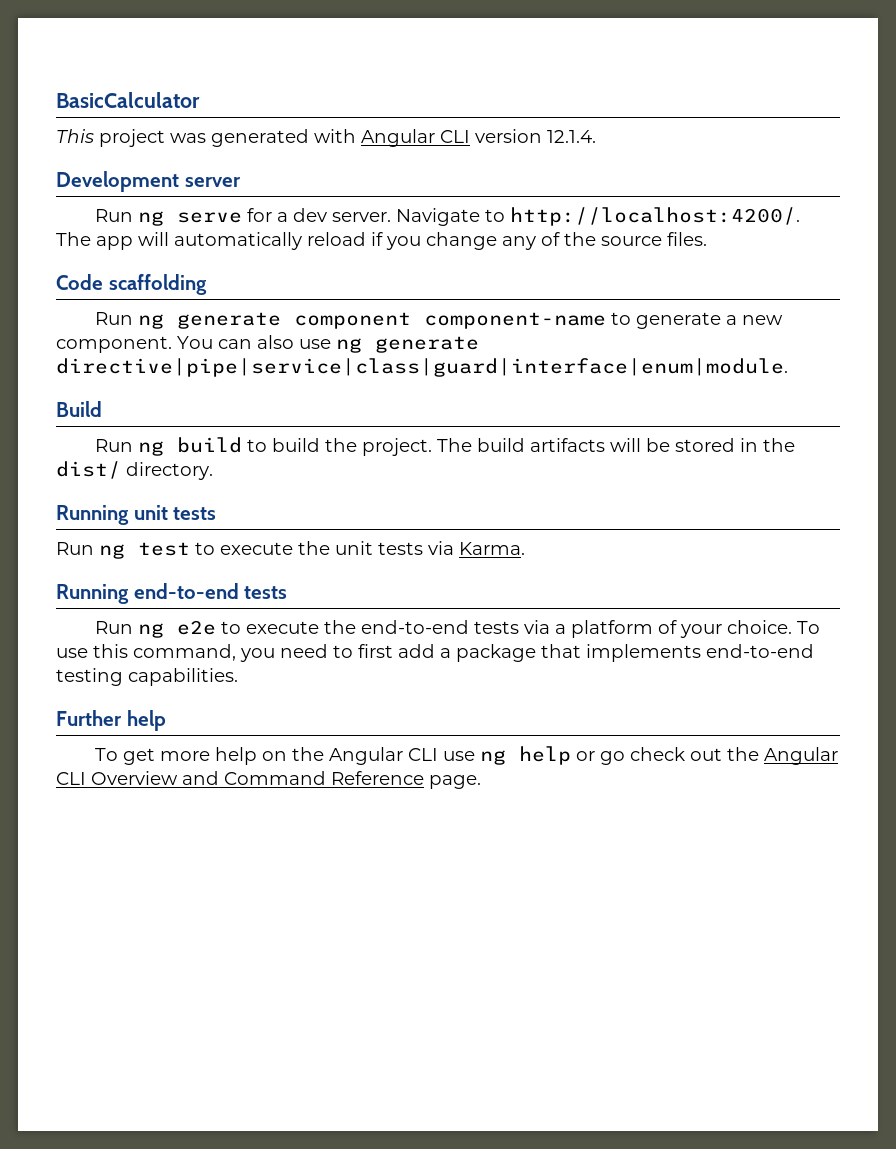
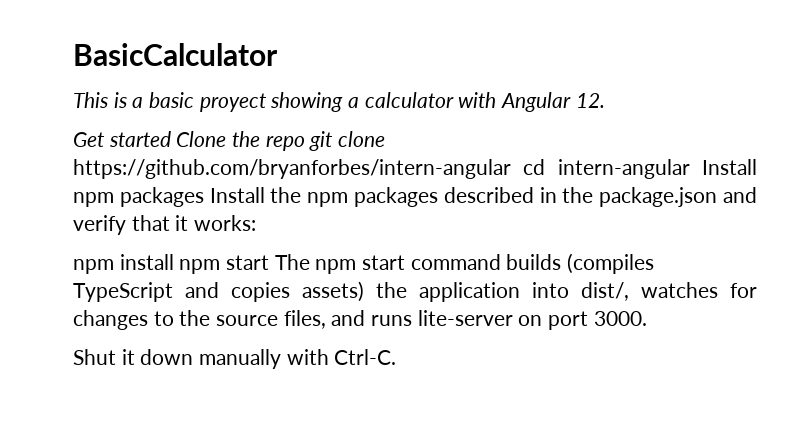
- This project was generated with Angular CLI version 12.1.4.
- Development server
- Run ng serve for a dev server. Navigate to http://localhost:4200/. The app will automatically reload if you change any of the source files.
- Code scaffolding
- Run ng generate component component-name to generate a new component. You can also use ng generate directive|pipe|service|class|guard|interface|enum|module.
- Build
- Run ng build to build the project. The build artifacts will be stored in the dist/ directory.
- Running unit tests
- Run ng test to execute the unit tests via Karma.
- Running end-to-end tests
- Run ng e2e to execute the end-to-end tests via a platform of your choice. To use this command, you need to first add a package that implements end-to-end testing capabilities.
- Further help
- To get more help on the Angular CLI use ng help or go check out the Angular CLI Overview and Command Reference page.
+ This is a basic proyect showing a calculator with Angular 12.
+ Get started Clone the repo git clone https://github.com/bryanforbes/intern-angular cd intern-angular Install npm packages Install the npm packages described in the package.json and verify that it works:
+ npm install npm start The npm start command builds (compiles TypeScript and copies assets) the application into dist/, watches for changes to the source files, and runs lite-server on port 3000.
+ Shut it down manually with Ctrl-C.

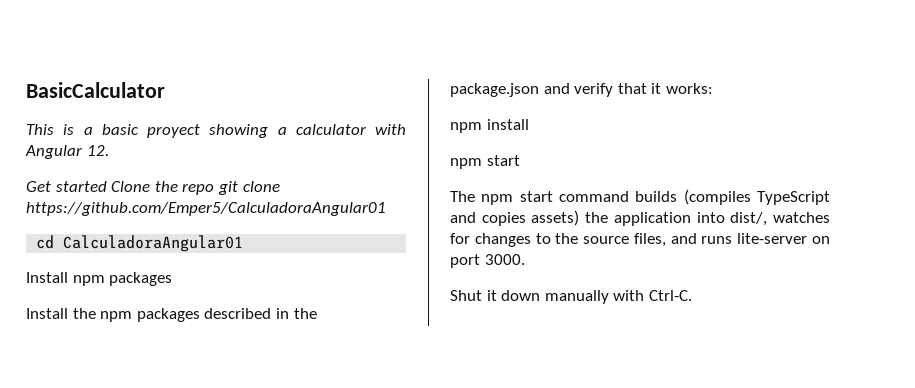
- Get started Clone the repo git clone https://github.com/bryanforbes/intern-angular cd intern-angular Install npm packages Install the npm packages described in the package.json and verify that it works:
+ Get started Clone the repo git clone https://github.com/Emper5/CalculadoraAngular01
+ cd CalculadoraAngular01
+ Install npm packages
+ Install the npm packages described in the package.json and verify that it works:
- npm install npm start The npm start command builds (compiles TypeScript and copies assets) the application into dist/, watches for changes to the source files, and runs lite-server on port 3000.
+ npm install
+ npm start
+ The npm start command builds (compiles TypeScript and copies assets) the application into dist/, watches for changes to the source files, and runs lite-server on port 3000.

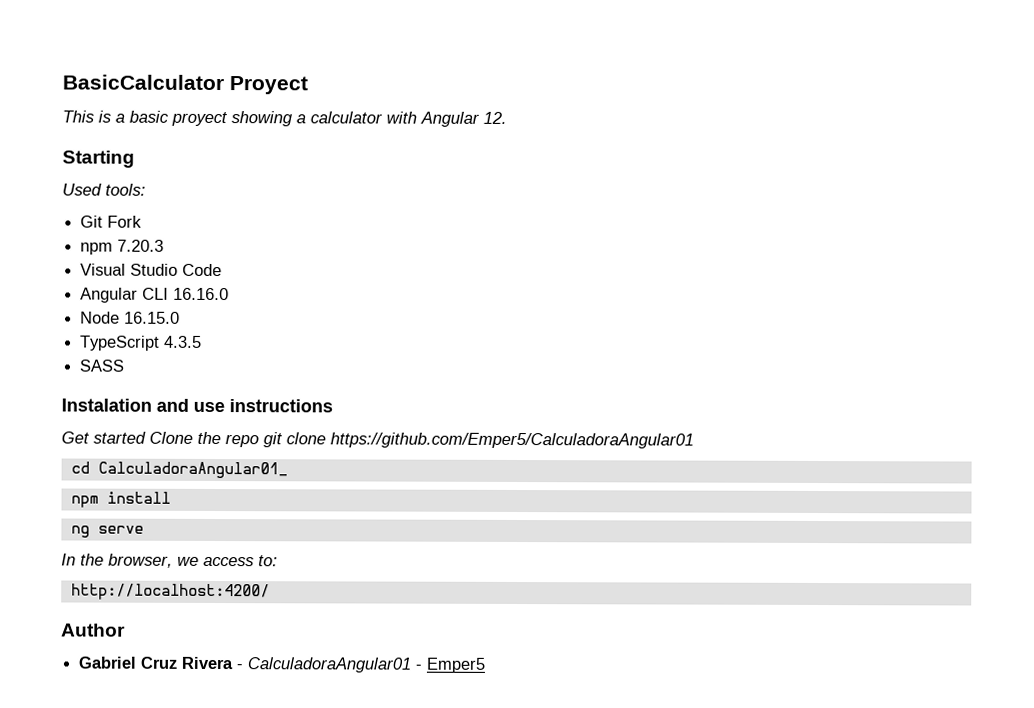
- BasicCalculator
+ BasicCalculator Proyect
+ Starting
+ Used tools:
+ Git Fork
+ npm 7.20.3
+ Visual Studio Code
+ Angular CLI 16.16.0
+ Node 16.15.0
+ TypeScript 4.3.5
+ SASS
+ Instalation and use instructions
- cd CalculadoraAngular01
- Install npm packages
- Install the npm packages described in the package.json and verify that it works:
+ cd CalculadoraAngular01_
  npm install
- npm start
- The npm start command builds (compiles TypeScript and copies assets) the application into dist/, watches for changes to the source files, and runs lite-server on port 3000.
- Shut it down manually with Ctrl-C.
+ ng serve
+ In the browser, we access to:
+ http://localhost:4200/
+ Author
+ Gabriel Cruz Rivera - CalculadoraAngular01 - Emper5

